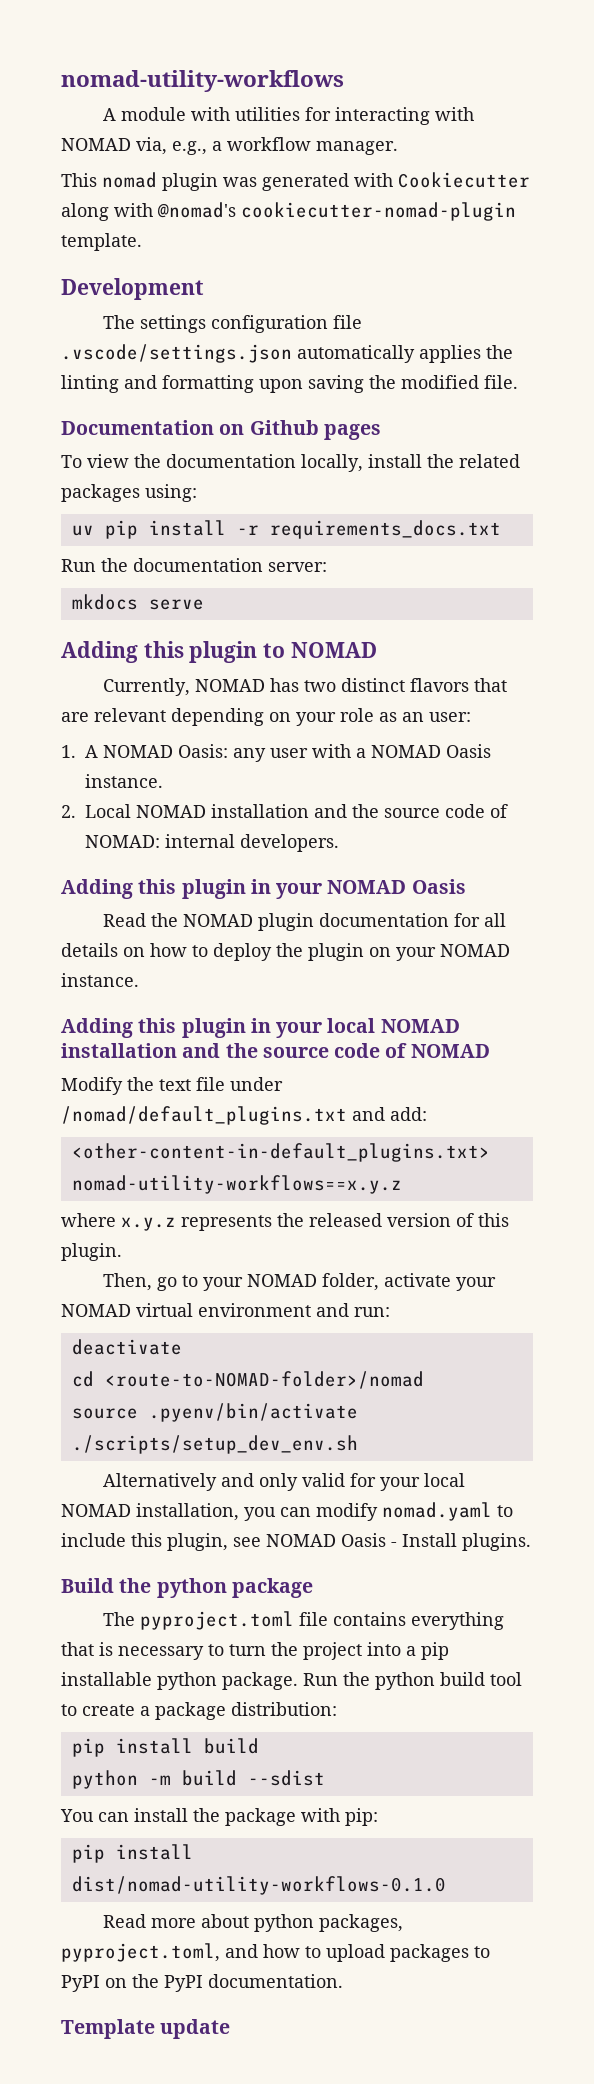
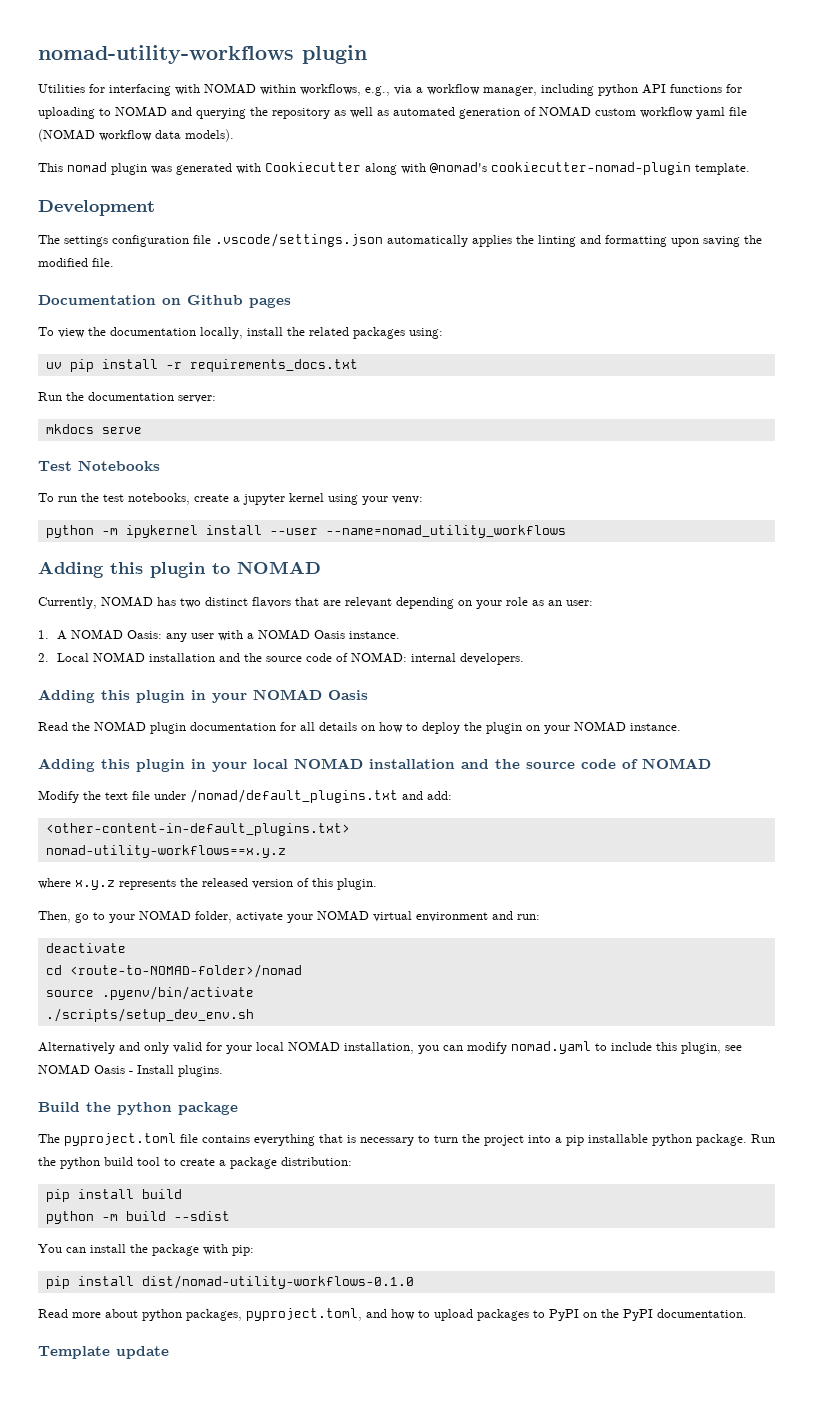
- nomad-utility-workflows
- A module with utilities for interacting with NOMAD via, e.g., a workflow manager.
+ nomad-utility-workflows plugin
+ Utilities for interfacing with NOMAD within workflows, e.g., via a workflow manager, including python API functions for uploading to NOMAD and querying the repository as well as automated generation of NOMAD custom workflow yaml file (NOMAD workflow data models).
+ Test Notebooks
+ To run the test notebooks, create a jupyter kernel using your venv:
+ python -m ipykernel install --user --name=nomad_utility_workflows

